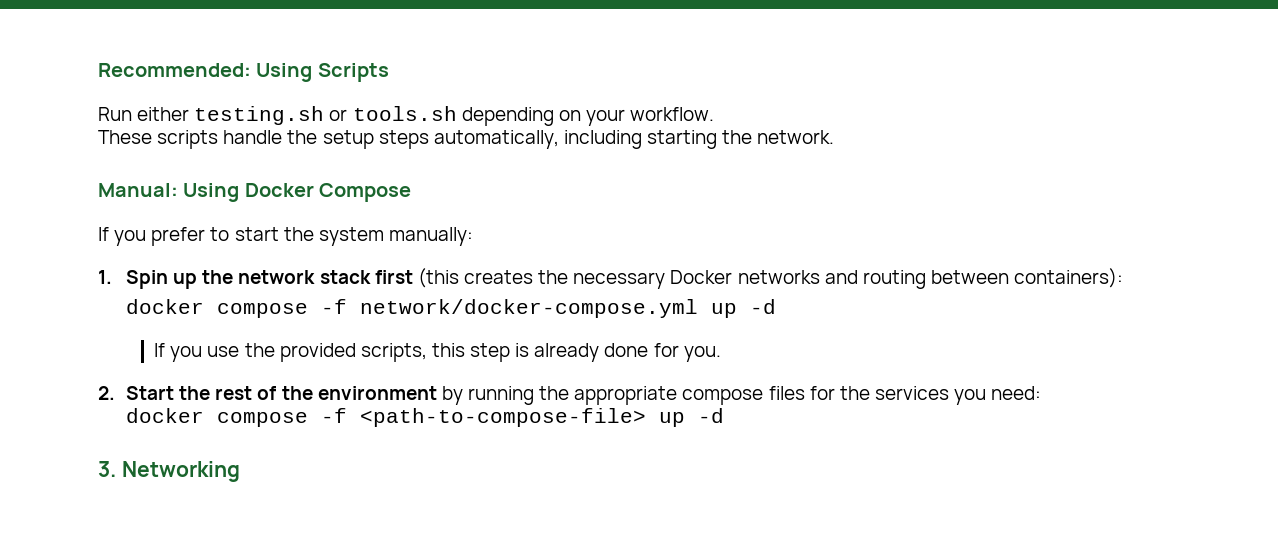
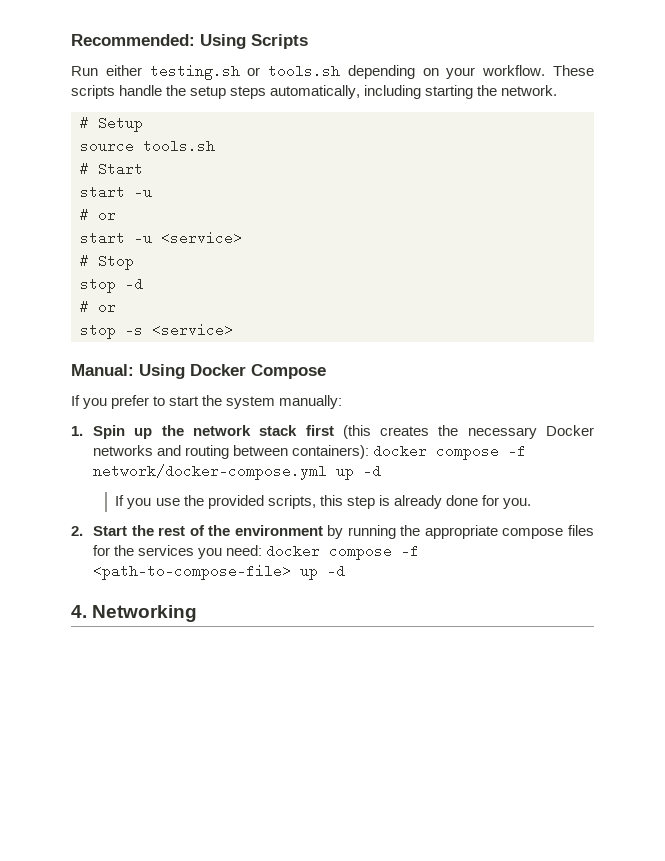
- Run either testing.sh or tools.sh depending on your workflow.
- These scripts handle the setup steps automatically, including starting the network.
+ Run either testing.sh or tools.sh depending on your workflow. These scripts handle the setup steps automatically, including starting the network.
+ # Setup
+ source tools.sh
+ # Start
+ start -u
+ # or
+ start -u <service>
+ # Stop
+ stop -d
+ # or
+ stop -s <service>
- 1. Spin up the network stack first (this creates the necessary Docker networks and routing between containers):
- docker compose -f network/docker-compose.yml up -d
+ 1. Spin up the network stack first (this creates the necessary Docker networks and routing between containers): docker compose -f network/docker-compose.yml up -d
- 2. Start the rest of the environment by running the appropriate compose files for the services you need:
- docker compose -f <path-to-compose-file> up -d
+ 2. Start the rest of the environment by running the appropriate compose files for the services you need: docker compose -f <path-to-compose-file> up -d
- 3. Networking
+ 4. Networking

